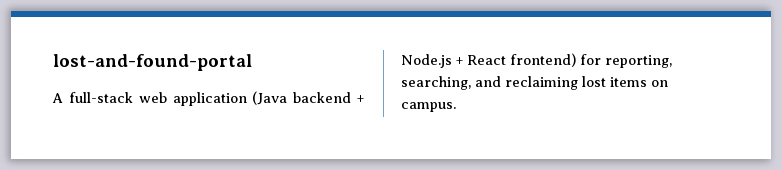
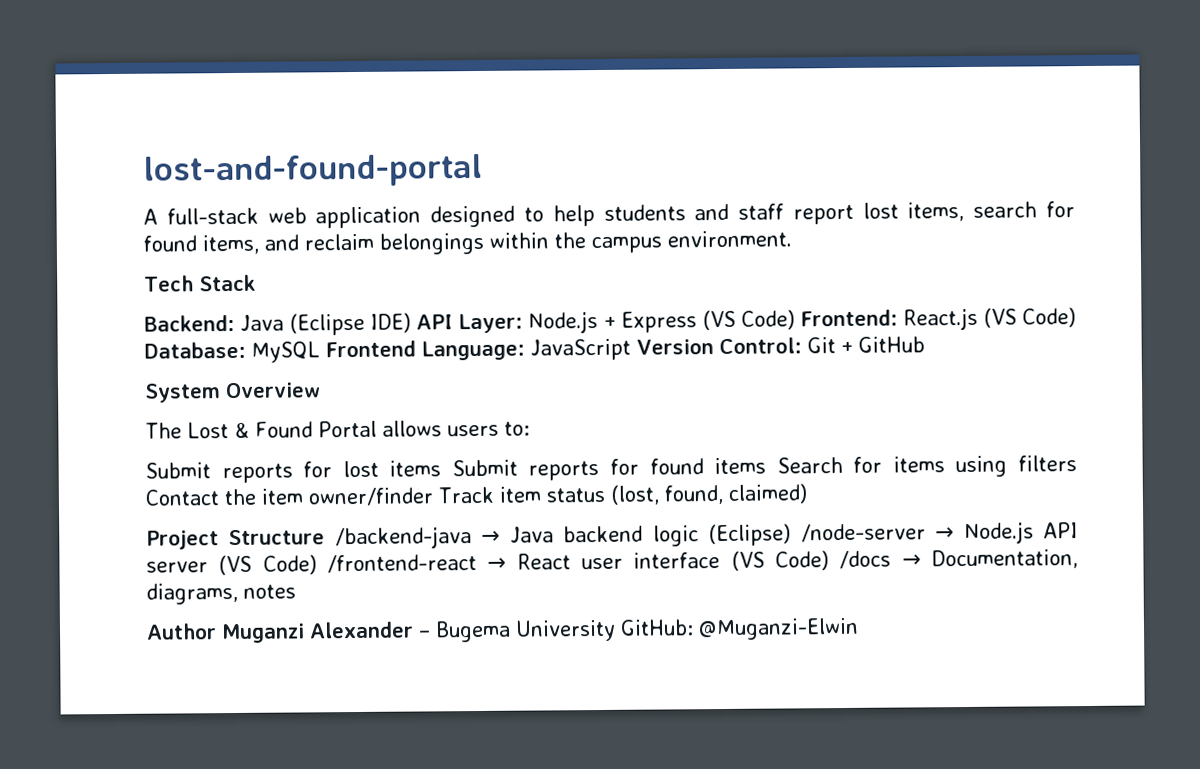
- A full-stack web application (Java backend + Node.js + React frontend) for reporting, searching, and reclaiming lost items on campus.
+ A full-stack web application designed to help students and staff report lost items, search for found items, and reclaim belongings within the campus environment.
+ Tech Stack
+ Backend: Java (Eclipse IDE) API Layer: Node.js + Express (VS Code) Frontend: React.js (VS Code) Database: MySQL Frontend Language: JavaScript Version Control: Git + GitHub
+ System Overview
+ The Lost & Found Portal allows users to:
+ Submit reports for lost items Submit reports for found items Search for items using filters Contact the item owner/finder Track item status (lost, found, claimed)
+ Project Structure /backend-java → Java backend logic (Eclipse) /node-server → Node.js API server (VS Code) /frontend-react → React user interface (VS Code) /docs → Documentation, diagrams, notes
+ Author Muganzi Alexander – Bugema University GitHub: @Muganzi-Elwin

